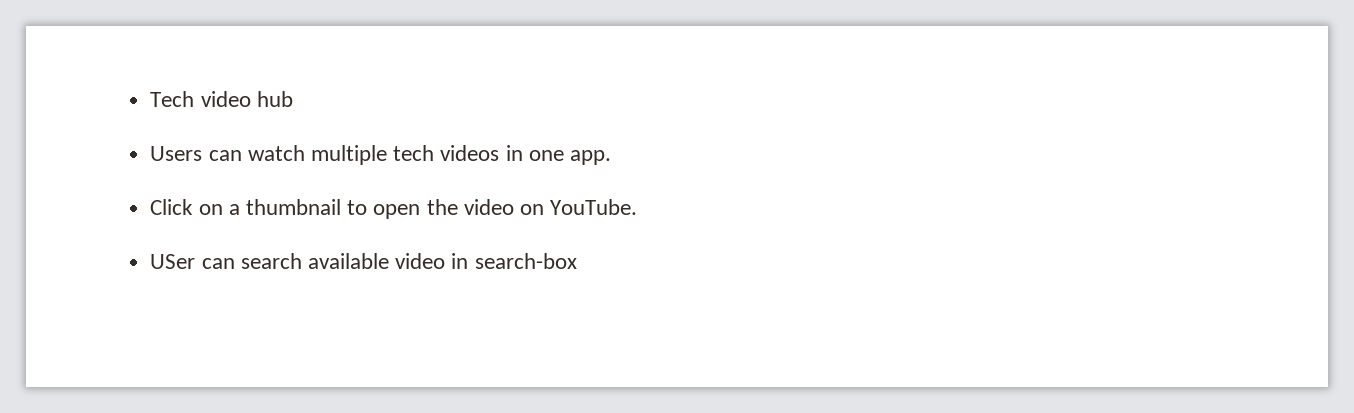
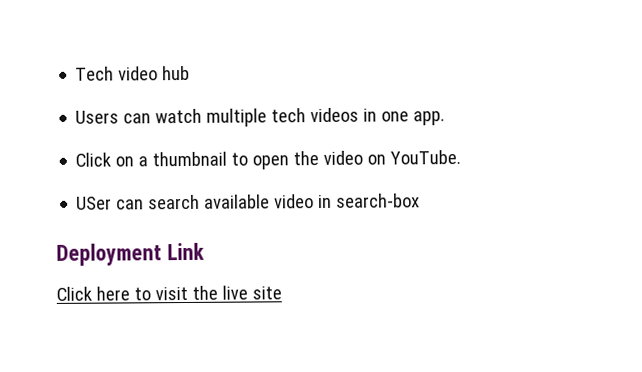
+ Deployment Link
+ Click here to visit the live site

